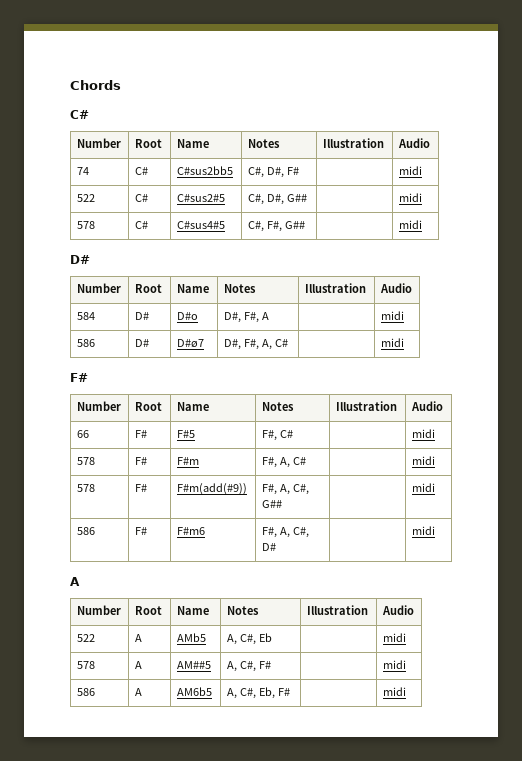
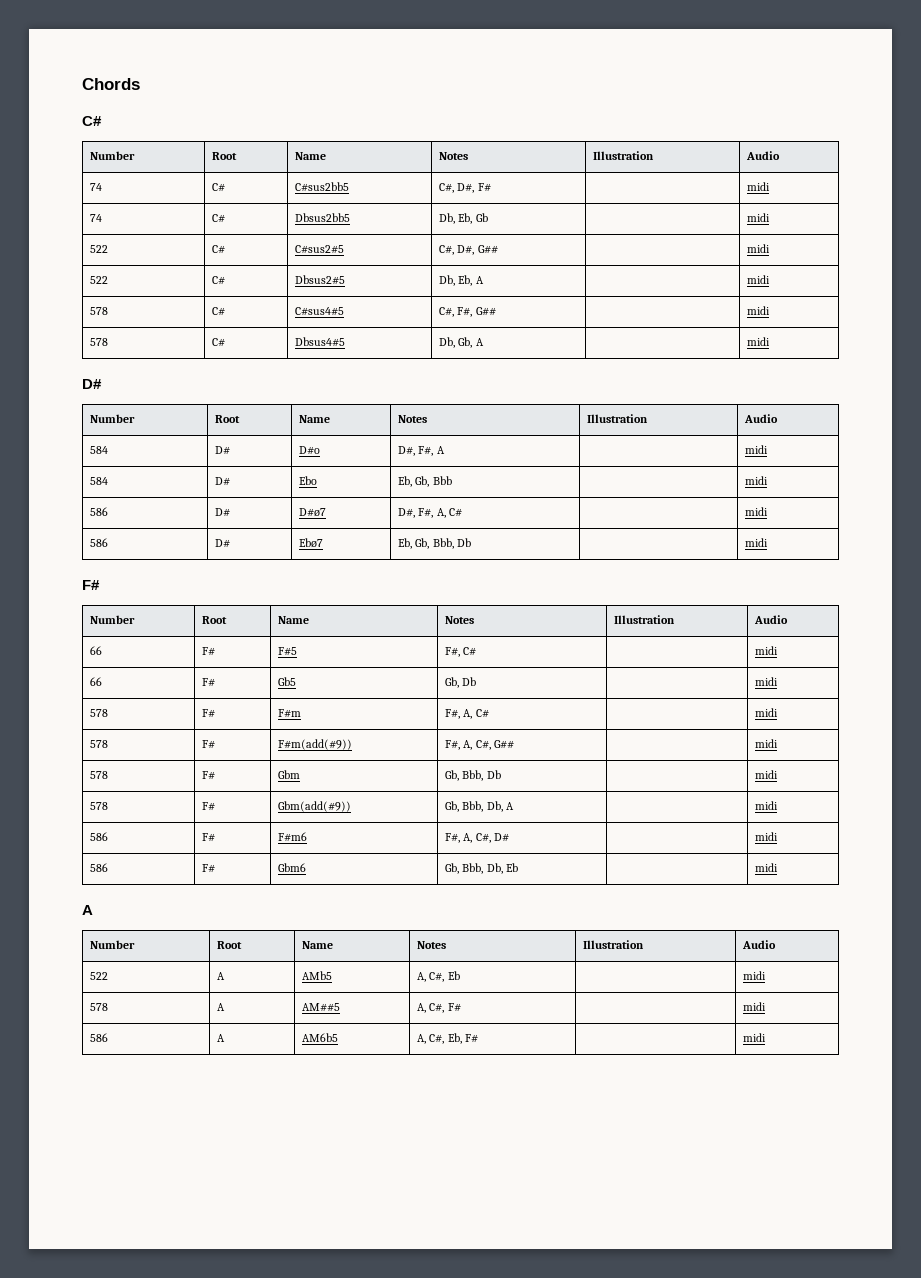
+ 74 | C# | Dbsus2bb5 | Db, Eb, Gb | | midi
+ 522 | C# | Dbsus2#5 | Db, Eb, A | | midi
+ 578 | C# | Dbsus4#5 | Db, Gb, A | | midi
+ 584 | D# | Ebo | Eb, Gb, Bbb | | midi
+ 586 | D# | Ebø7 | Eb, Gb, Bbb, Db | | midi
+ 66 | F# | Gb5 | Gb, Db | | midi
+ 578 | F# | Gbm | Gb, Bbb, Db | | midi
+ 578 | F# | Gbm(add(#9)) | Gb, Bbb, Db, A | | midi
+ 586 | F# | Gbm6 | Gb, Bbb, Db, Eb | | midi

